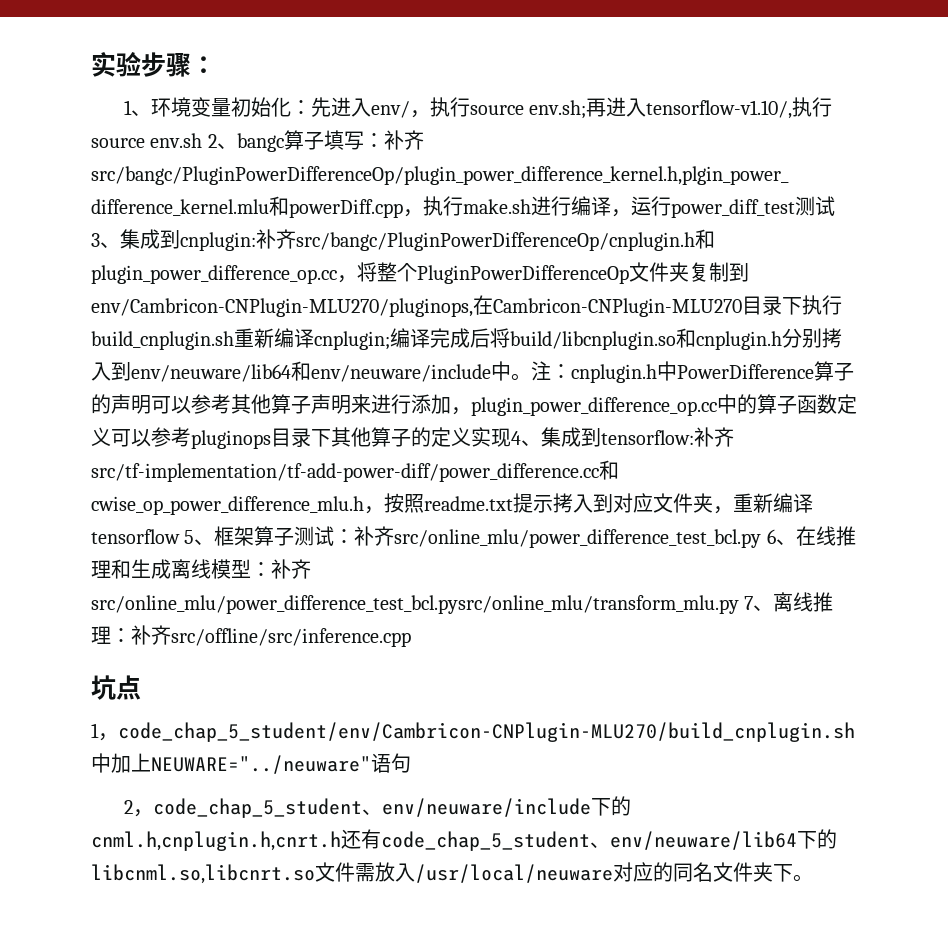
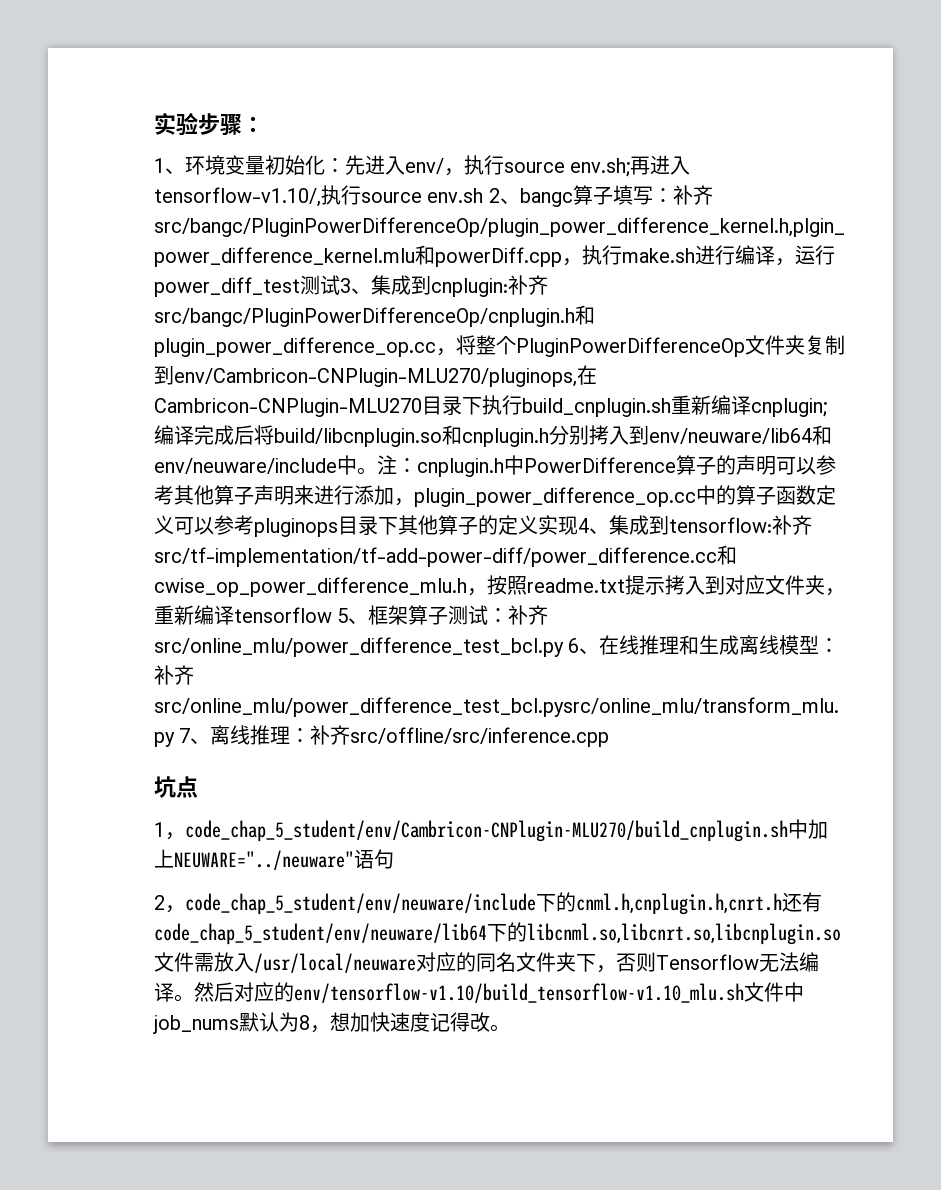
- 2，code_chap_5_student、env/neuware/include下的cnml.h,cnplugin.h,cnrt.h还有code_chap_5_student、env/neuware/lib64下的libcnml.so,libcnrt.so文件需放入/usr/local/neuware对应的同名文件夹下。
+ 2，code_chap_5_student/env/neuware/include下的cnml.h,cnplugin.h,cnrt.h还有code_chap_5_student/env/neuware/lib64下的libcnml.so,libcnrt.so,libcnplugin.so文件需放入/usr/local/neuware对应的同名文件夹下，否则Tensorflow无法编译。然后对应的env/tensorflow-v1.10/build_tensorflow-v1.10_mlu.sh文件中job_nums默认为8，想加快速度记得改。

